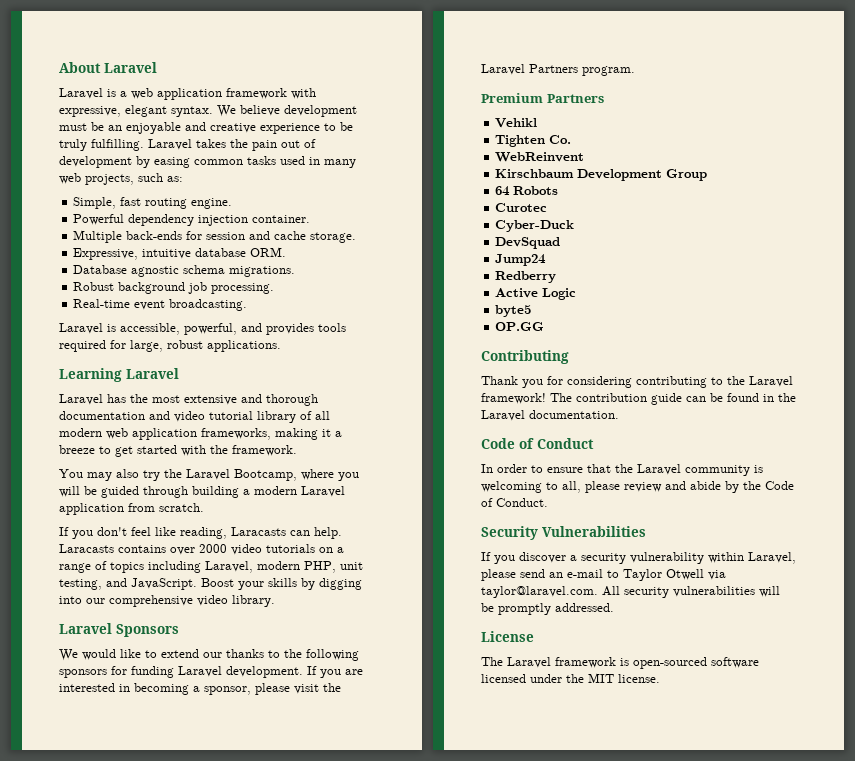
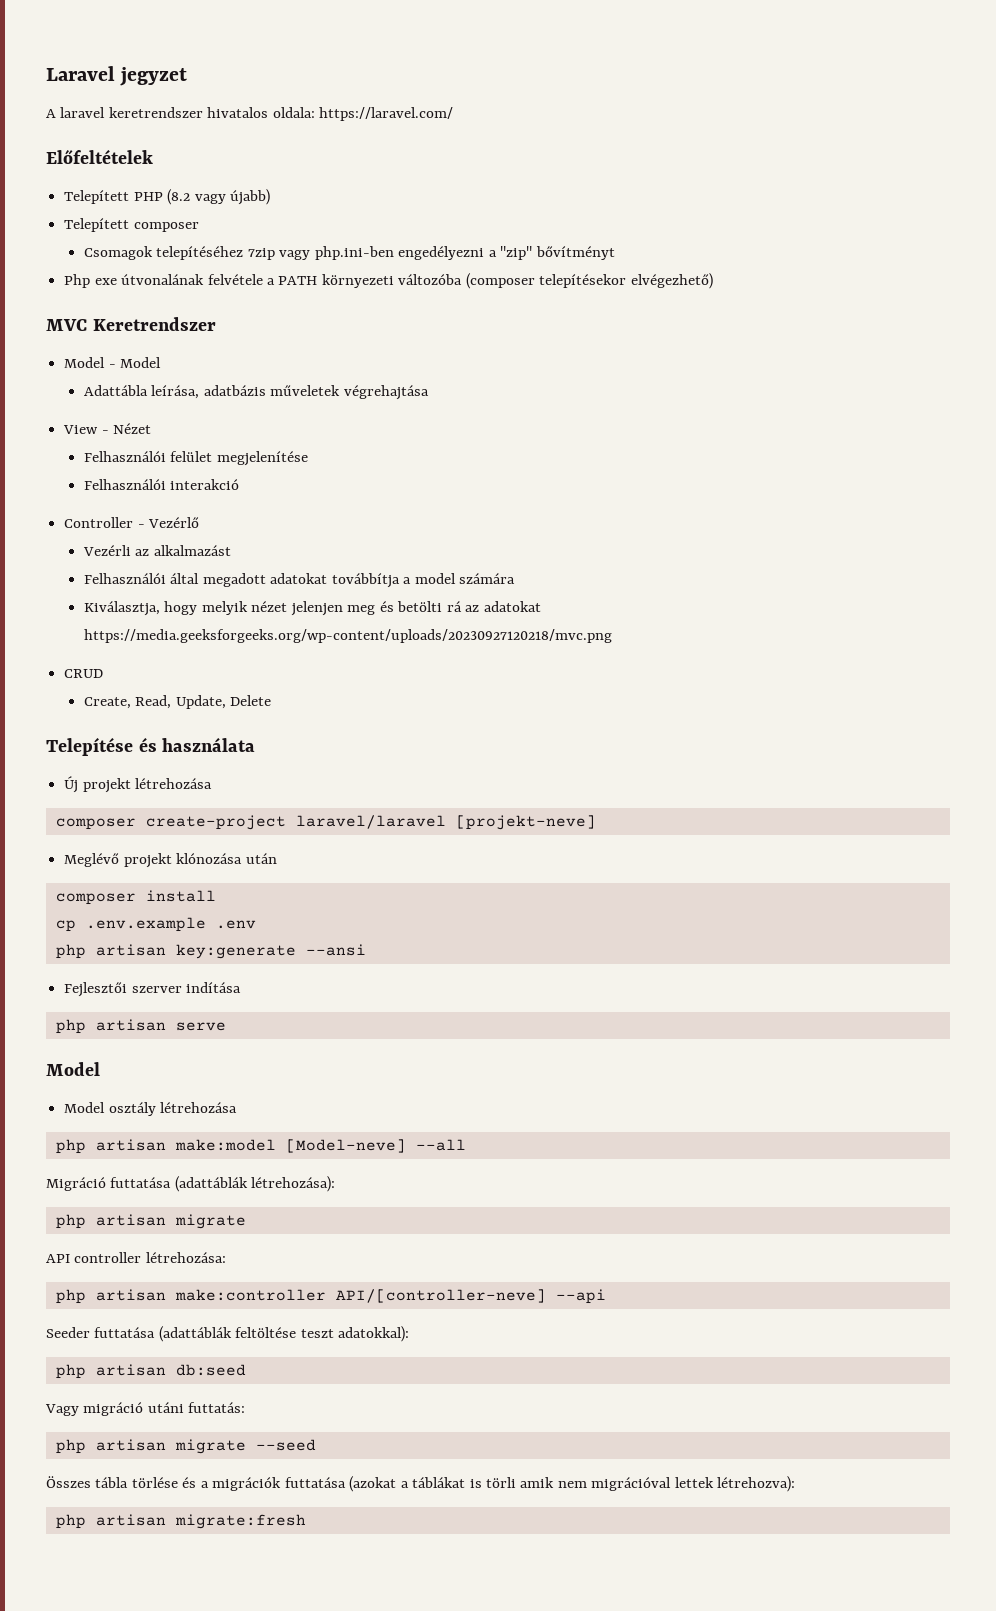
- About Laravel
- Laravel is a web application framework with expressive, elegant syntax. We believe development must be an enjoyable and creative experience to be truly fulfilling. Laravel takes the pain out of development by easing common tasks used in many web projects, such as:
- Simple, fast routing engine.
- Powerful dependency injection container.
- Multiple back-ends for session and cache storage.
- Expressive, intuitive database ORM.
- Database agnostic schema migrations.
- Robust background job processing.
- Real-time event broadcasting.
- Laravel is accessible, powerful, and provides tools required for large, robust applications.
- Learning Laravel
- Laravel has the most extensive and thorough documentation and video tutorial library of all modern web application frameworks, making it a breeze to get started with the framework.
- You may also try the Laravel Bootcamp, where you will be guided through building a modern Laravel application from scratch.
- If you don't feel like reading, Laracasts can help. Laracasts contains over 2000 video tutorials on a range of topics including Laravel, modern PHP, unit testing, and JavaScript. Boost your skills by digging into our comprehensive video library.
- Laravel Sponsors
- We would like to extend our thanks to the following sponsors for funding Laravel development. If you are interested in becoming a sponsor, please visit the Laravel Partners program.
- Premium Partners
- Vehikl
- Tighten Co.
- WebReinvent
- Kirschbaum Development Group
- 64 Robots
- Curotec
- Cyber-Duck
- DevSquad
- Jump24
- Redberry
- Active Logic
- byte5
- OP.GG
- Contributing
- Thank you for considering contributing to the Laravel framework! The contribution guide can be found in the Laravel documentation.
- Code of Conduct
- In order to ensure that the Laravel community is welcoming to all, please review and abide by the Code of Conduct.
- Security Vulnerabilities
- If you discover a security vulnerability within Laravel, please send an e-mail to Taylor Otwell via taylor@laravel.com. All security vulnerabilities will be promptly addressed.
- License
- The Laravel framework is open-sourced software licensed under the MIT license.
+ Laravel jegyzet
+ A laravel keretrendszer hivatalos oldala: https://laravel.com/
+ Előfeltételek
+ Telepített PHP (8.2 vagy újabb)
+ Telepített composer
+ Csomagok telepítéséhez 7zip vagy php.ini-ben engedélyezni a "zip" bővítményt
+ Php exe útvonalának felvétele a PATH környezeti változóba (composer telepítésekor elvégezhető)
+ MVC Keretrendszer
+ Model - Model
+ Adattábla leírása, adatbázis műveletek végrehajtása
+ View - Nézet
+ Felhasználói felület megjelenítése
+ Felhasználói interakció
+ Controller - Vezérlő
+ Vezérli az alkalmazást
+ Felhasználói által megadott adatokat továbbítja a model számára
+ Kiválasztja, hogy melyik nézet jelenjen meg és betölti rá az adatokat https://media.geeksforgeeks.org/wp-content/uploads/20230927120218/mvc.png
+ CRUD
+ Create, Read, Update, Delete
+ Telepítése és használata
+ Új projekt létrehozása
+ composer create-project laravel/laravel [projekt-neve]
+ Meglévő projekt klónozása után
+ composer install
+ cp .env.example .env
+ php artisan key:generate --ansi
+ Fejlesztői szerver indítása
+ php artisan serve
+ Model
+ Model osztály létrehozása
+ php artisan make:model [Model-neve] --all
+ Migráció futtatása (adattáblák létrehozása):
+ php artisan migrate
+ API controller létrehozása:
+ php artisan make:controller API/[controller-neve] --api
+ Seeder futtatása (adattáblák feltöltése teszt adatokkal):
+ php artisan db:seed
+ Vagy migráció utáni futtatás:
+ php artisan migrate --seed
+ Összes tábla törlése és a migrációk futtatása (azokat a táblákat is törli amik nem migrációval lettek létrehozva):
+ php artisan migrate:fresh

